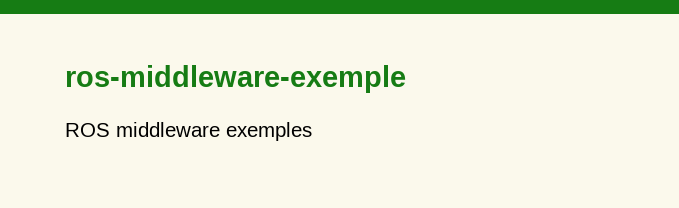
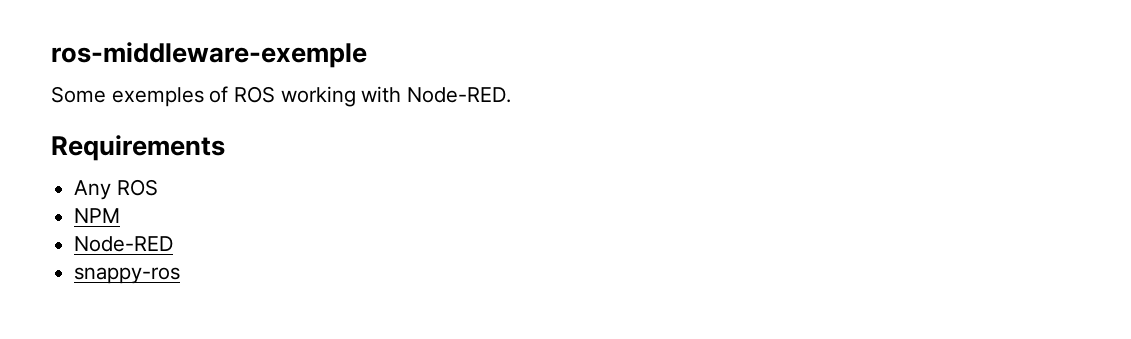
- ROS middleware exemples
+ Some exemples of ROS working with Node-RED.
+ Requirements
+ Any ROS
+ NPM
+ Node-RED
+ snappy-ros

